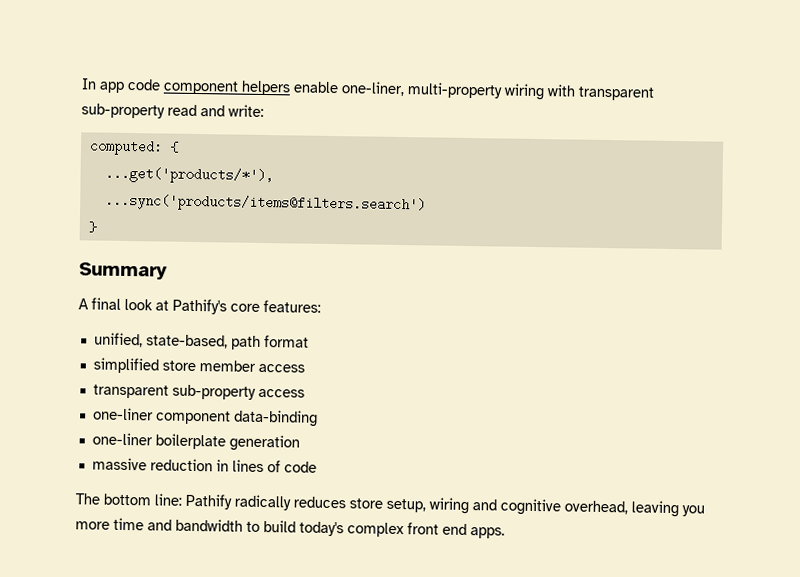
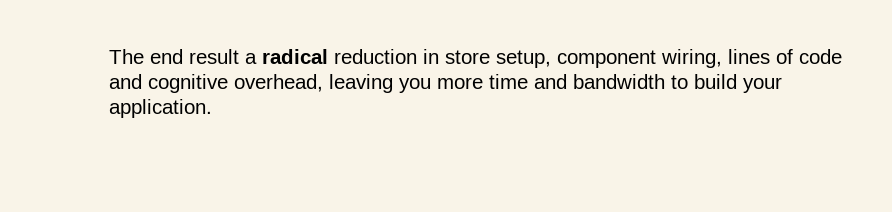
- In app code component helpers enable one-liner, multi-property wiring with transparent sub-property read and write:
- computed: {
- ...get('products/*'),
- ...sync('products/items@filters.search')
- }
- Summary
- A final look at Pathify's core features:
- unified, state-based, path format
- simplified store member access
- transparent sub-property access
- one-liner component data-binding
- one-liner boilerplate generation
- massive reduction in lines of code
- The bottom line: Pathify radically reduces store setup, wiring and cognitive overhead, leaving you more time and bandwidth to build today's complex front end apps.
+ The end result a radical reduction in store setup, component wiring, lines of code and cognitive overhead, leaving you more time and bandwidth to build your application.

